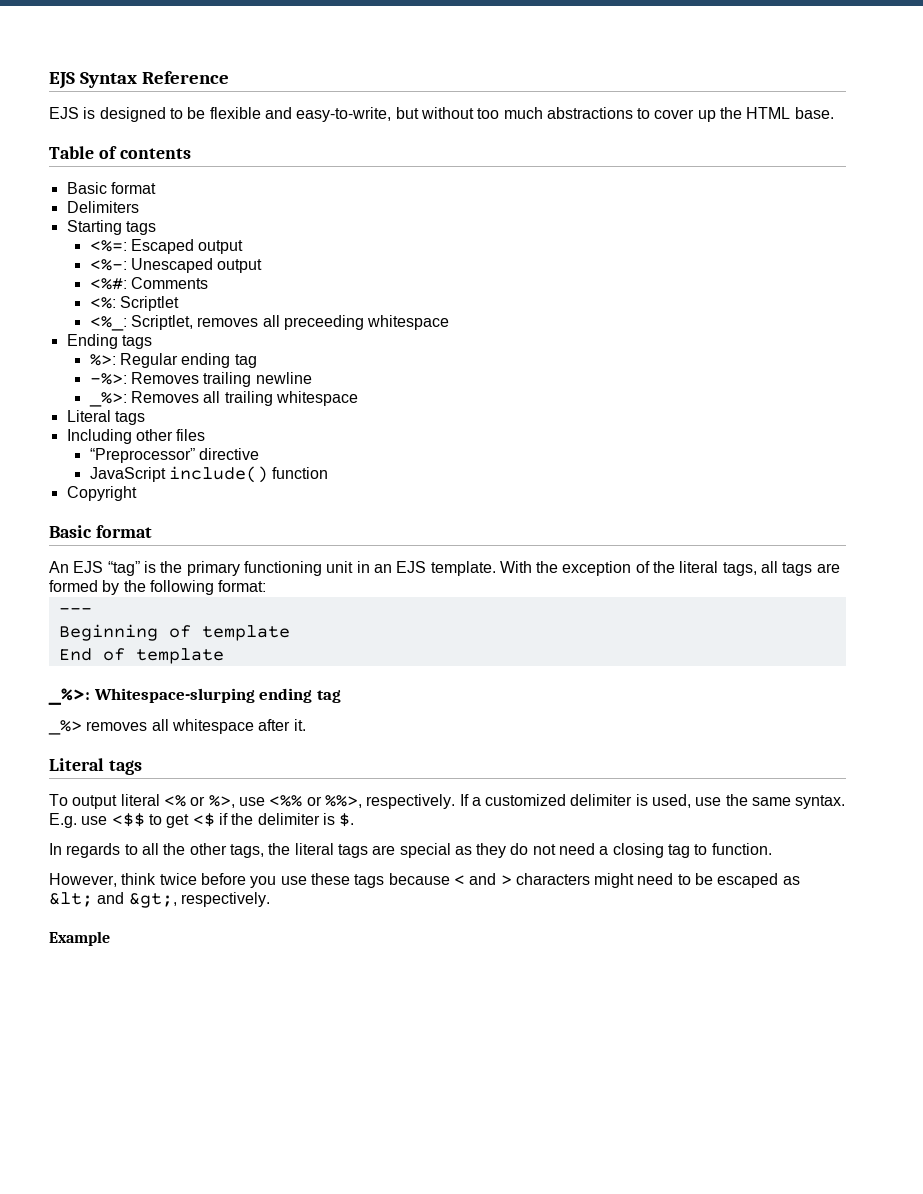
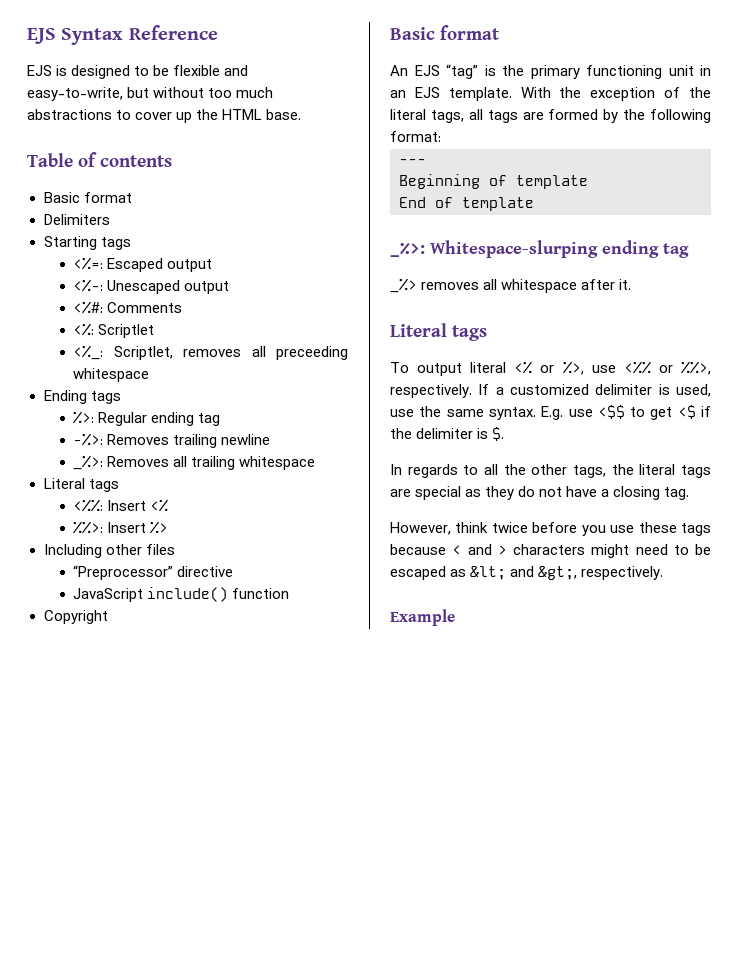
+ <%%: Insert <%
+ %%>: Insert %>
- In regards to all the other tags, the literal tags are special as they do not need a closing tag to function.
+ In regards to all the other tags, the literal tags are special as they do not have a closing tag.

